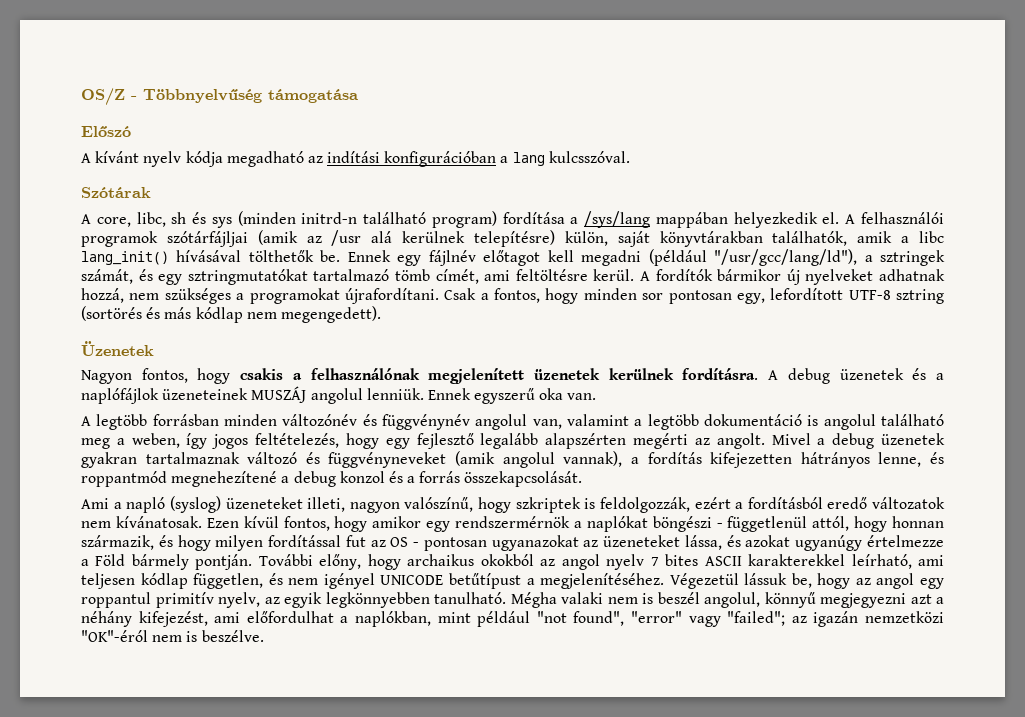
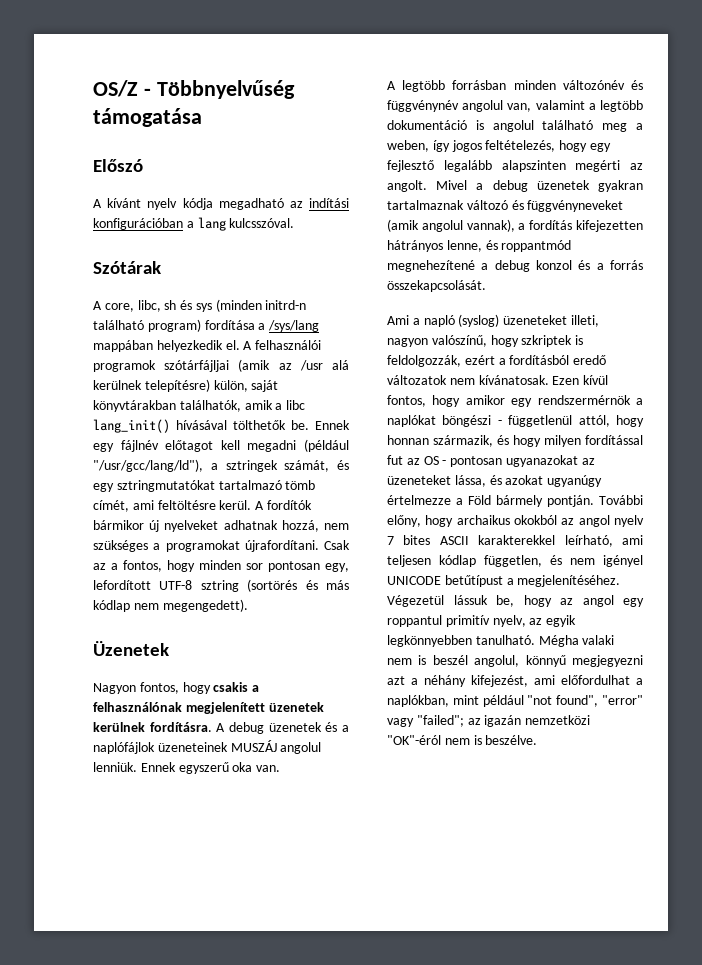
- Csak a fontos, hogy minden sor pontosan egy, lefordított UTF-8 sztring (sortörés és más kódlap nem megengedett).
+ Csak az a fontos, hogy minden sor pontosan egy, lefordított UTF-8 sztring (sortörés és más kódlap nem megengedett).
- A legtöbb forrásban minden változónév és függvénynév angolul van, valamint a legtöbb dokumentáció is angolul található meg a weben, így jogos feltételezés, hogy egy fejlesztő legalább alapszérten megérti az angolt.
+ A legtöbb forrásban minden változónév és függvénynév angolul van, valamint a legtöbb dokumentáció is angolul található meg a weben, így jogos feltételezés, hogy egy fejlesztő legalább alapszinten megérti az angolt.

